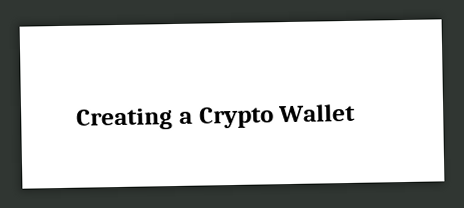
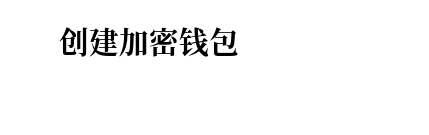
- Creating a Crypto Wallet
+ 创建加密钱包

